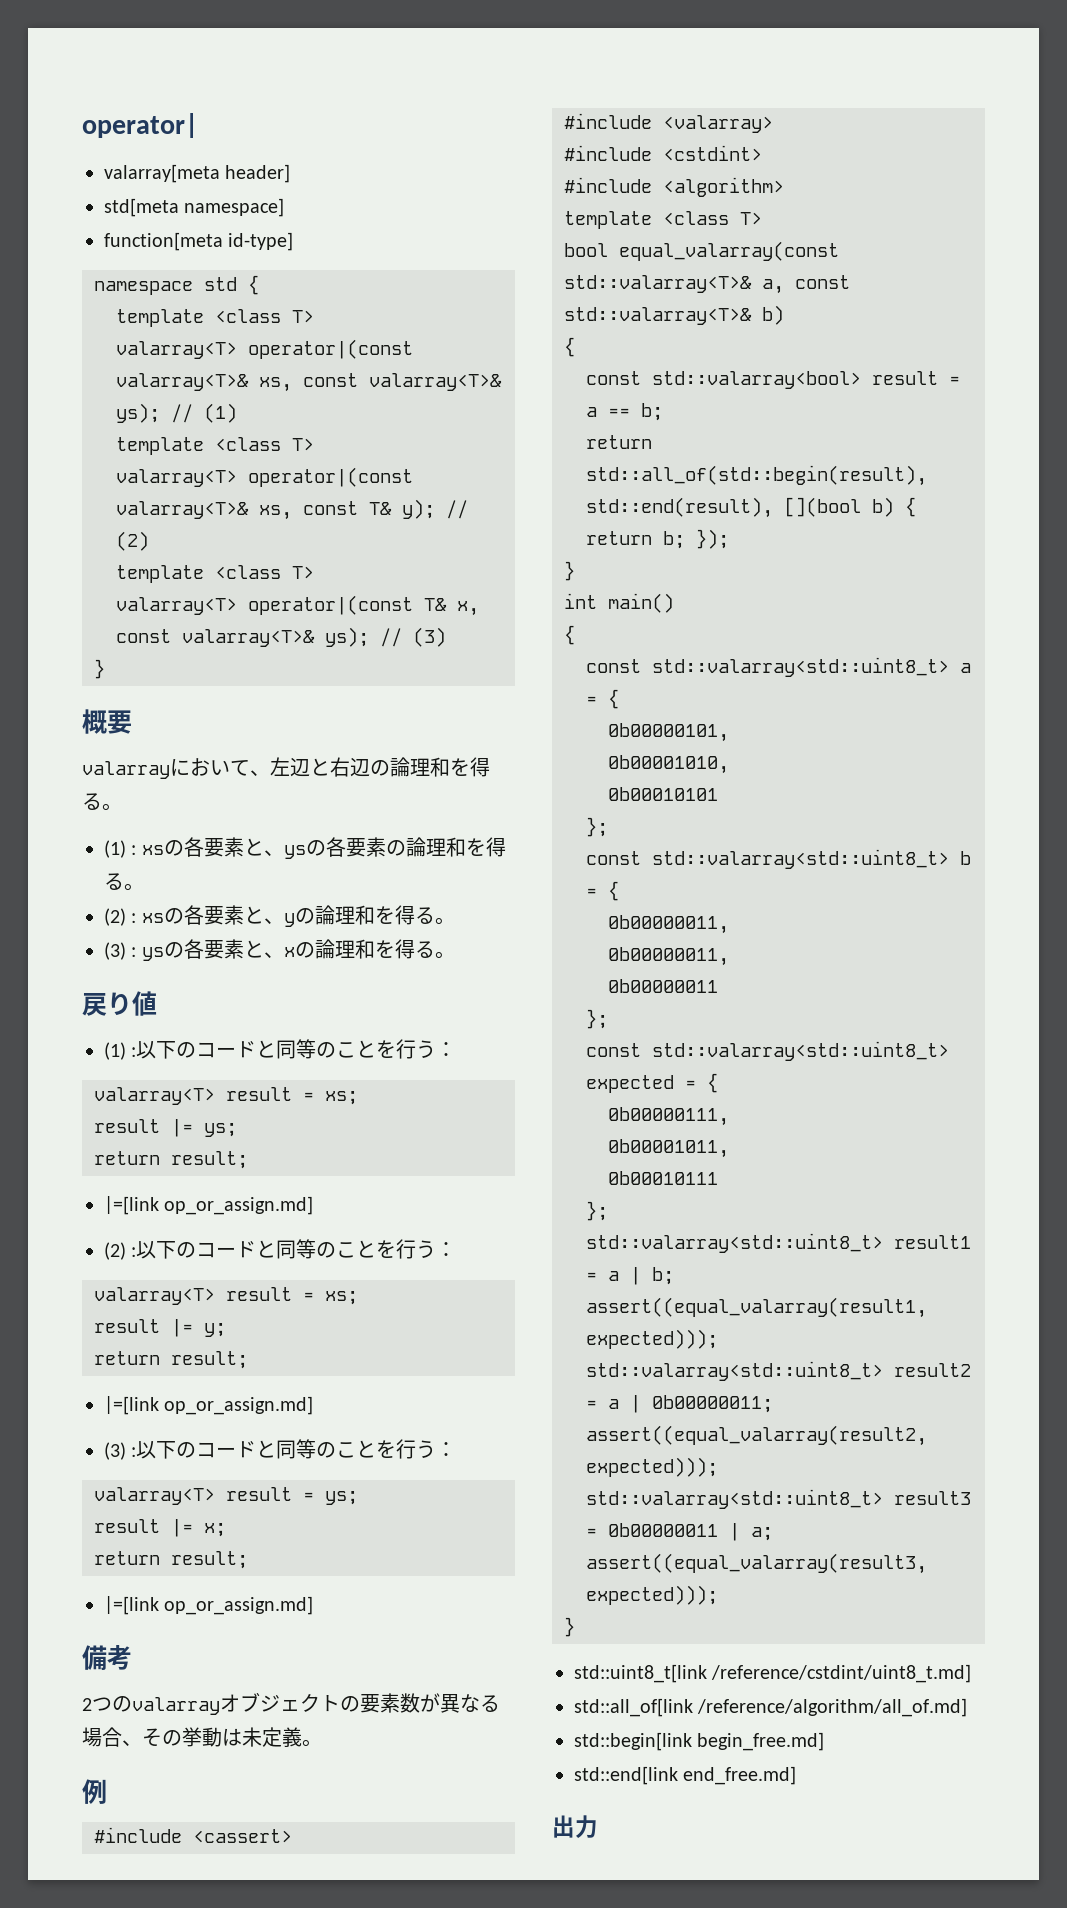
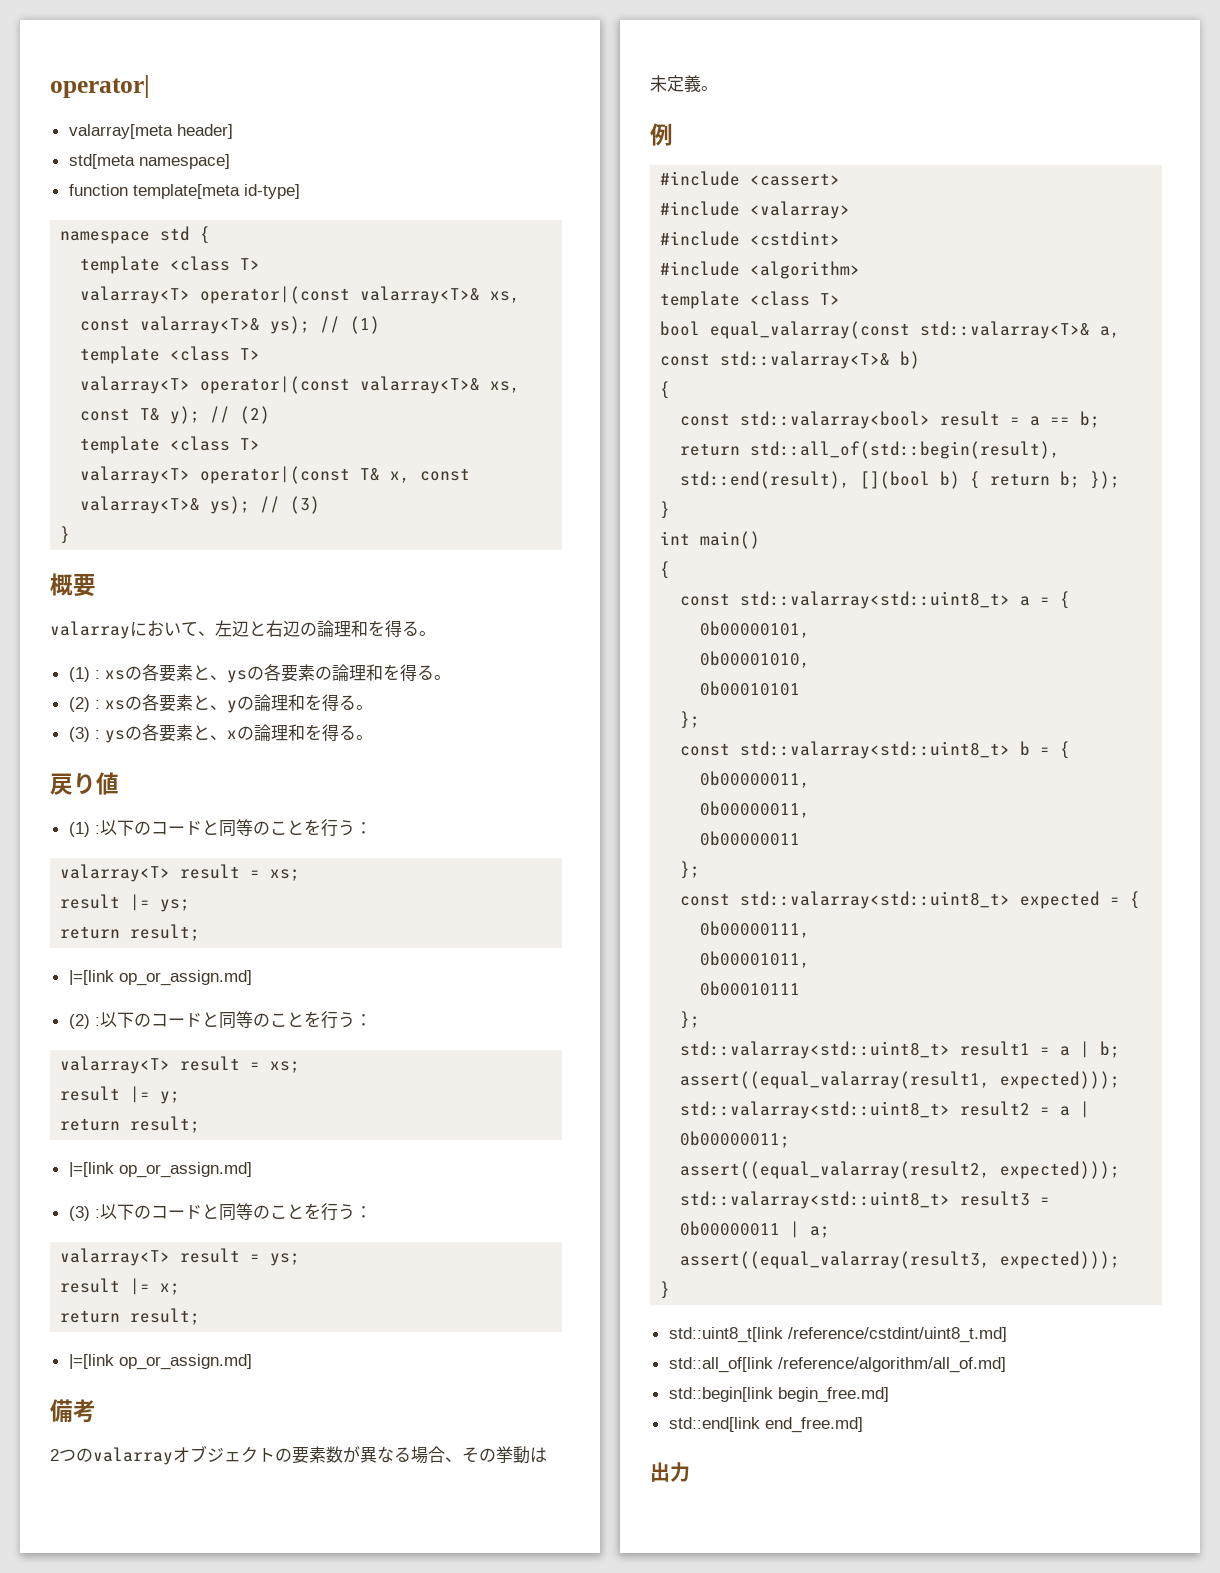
- function[meta id-type]
+ function template[meta id-type]

